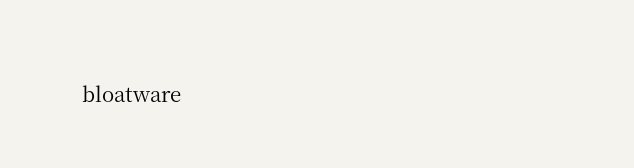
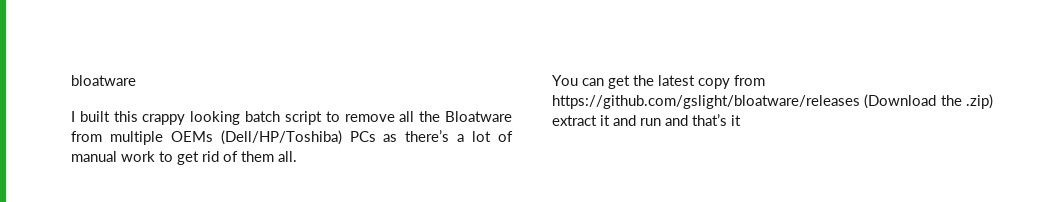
+ I built this crappy looking batch script to remove all the Bloatware from multiple OEMs (Dell/HP/Toshiba) PCs as there’s a lot of manual work to get rid of them all.
+ You can get the latest copy from https://github.com/gslight/bloatware/releases (Download the .zip) extract it and run and that’s it

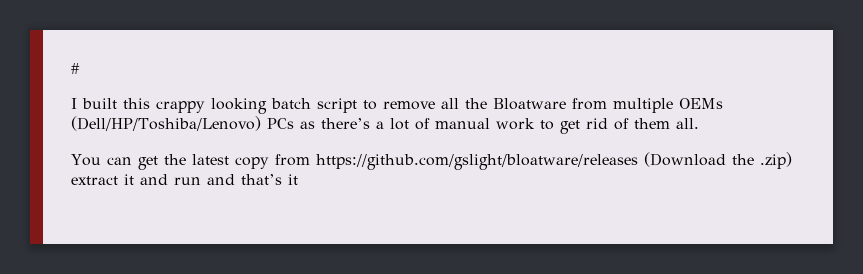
- bloatware
+ #
- I built this crappy looking batch script to remove all the Bloatware from multiple OEMs (Dell/HP/Toshiba) PCs as there’s a lot of manual work to get rid of them all.
+ I built this crappy looking batch script to remove all the Bloatware from multiple OEMs (Dell/HP/Toshiba/Lenovo) PCs as there’s a lot of manual work to get rid of them all.

